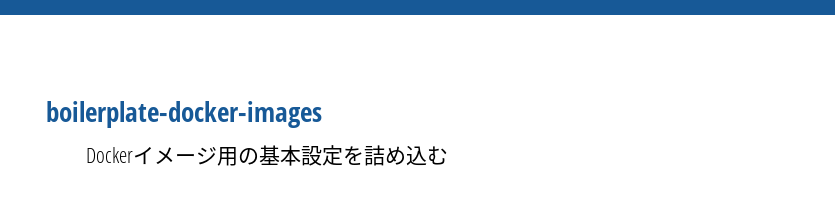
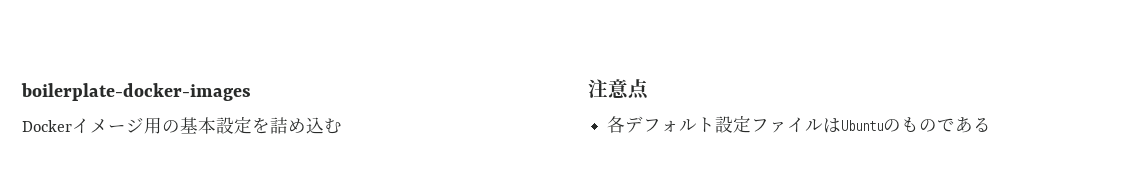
+ 注意点
+ 各デフォルト設定ファイルはUbuntuのものである

